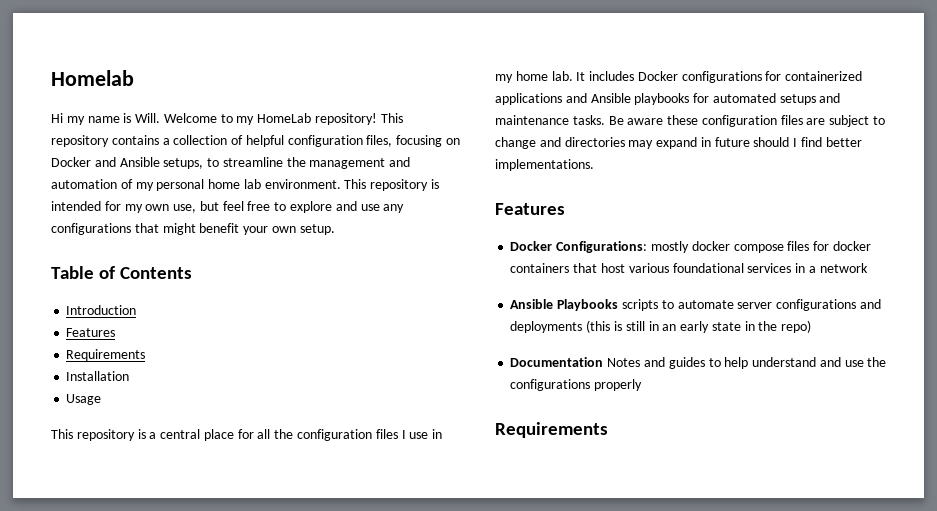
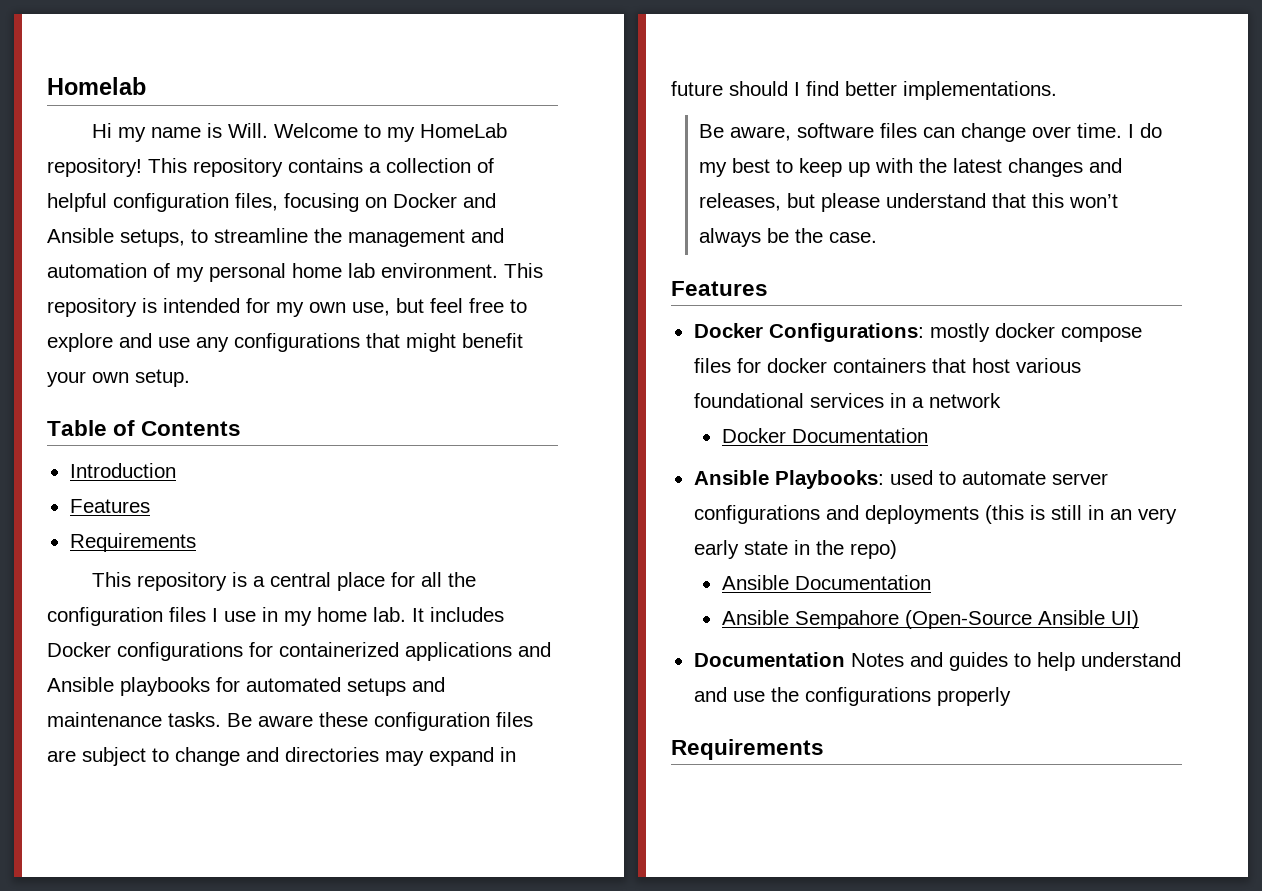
- Installation
- Usage
+ Be aware, software files can change over time. I do my best to keep up with the latest changes and releases, but please understand that this won’t always be the case.
- Ansible Playbooks scripts to automate server configurations and deployments (this is still in an early state in the repo)
+ Docker Documentation
+ Ansible Playbooks: used to automate server configurations and deployments (this is still in an very early state in the repo)
+ Ansible Documentation
+ Ansible Sempahore (Open-Source Ansible UI)

